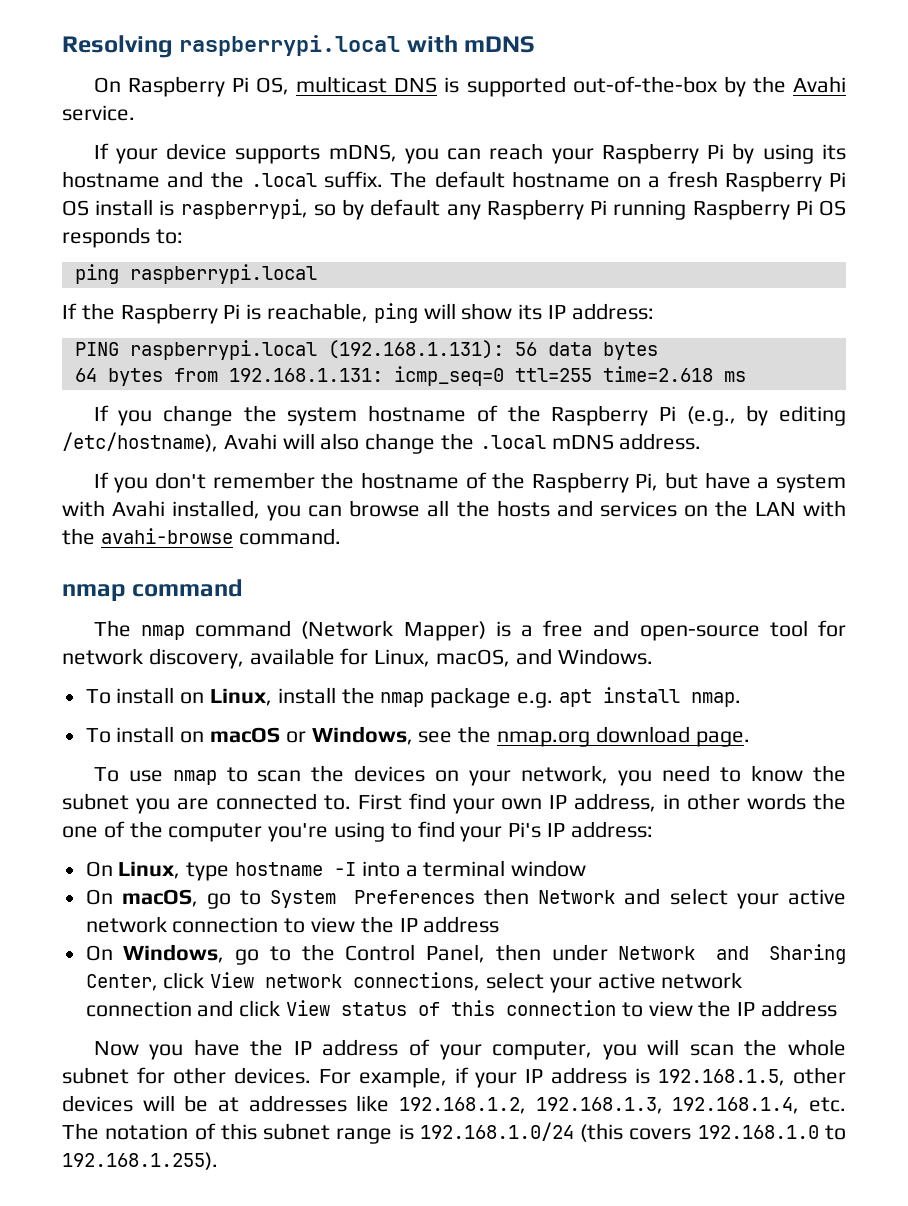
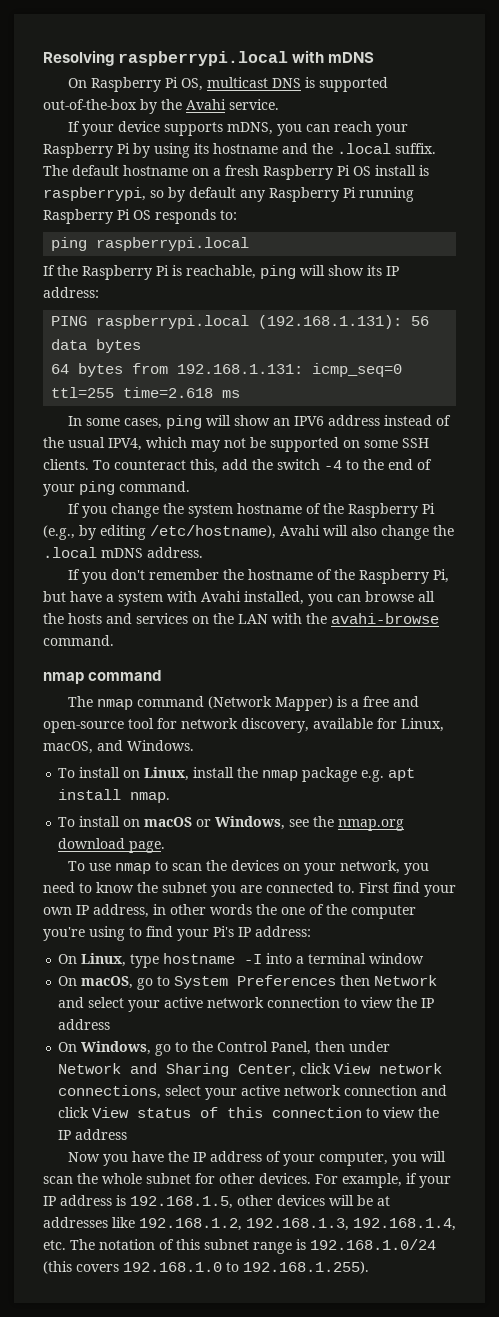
+ In some cases, ping will show an IPV6 address instead of the usual IPV4, which may not be supported on some SSH clients. To counteract this, add the switch -4 to the end of your ping command.

